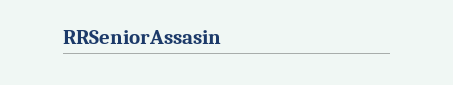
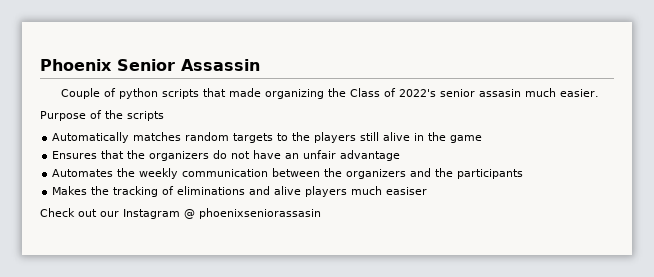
- RRSeniorAssasin
+ Phoenix Senior Assassin
+ Couple of python scripts that made organizing the Class of 2022's senior assasin much easier.
+ Purpose of the scripts
+ Automatically matches random targets to the players still alive in the game
+ Ensures that the organizers do not have an unfair advantage
+ Automates the weekly communication between the organizers and the participants
+ Makes the tracking of eliminations and alive players much easiser
+ Check out our Instagram @ phoenixseniorassasin

